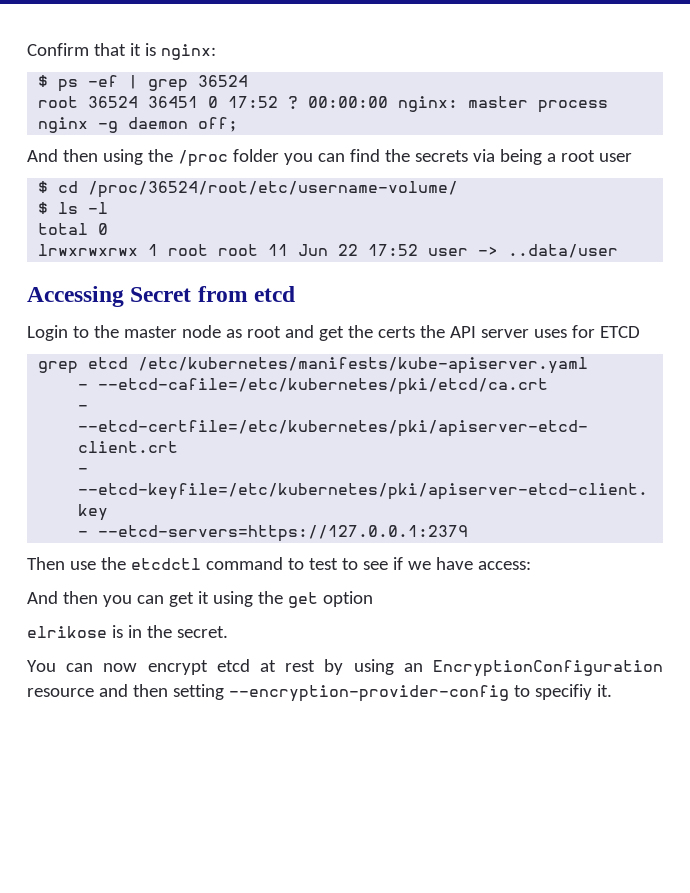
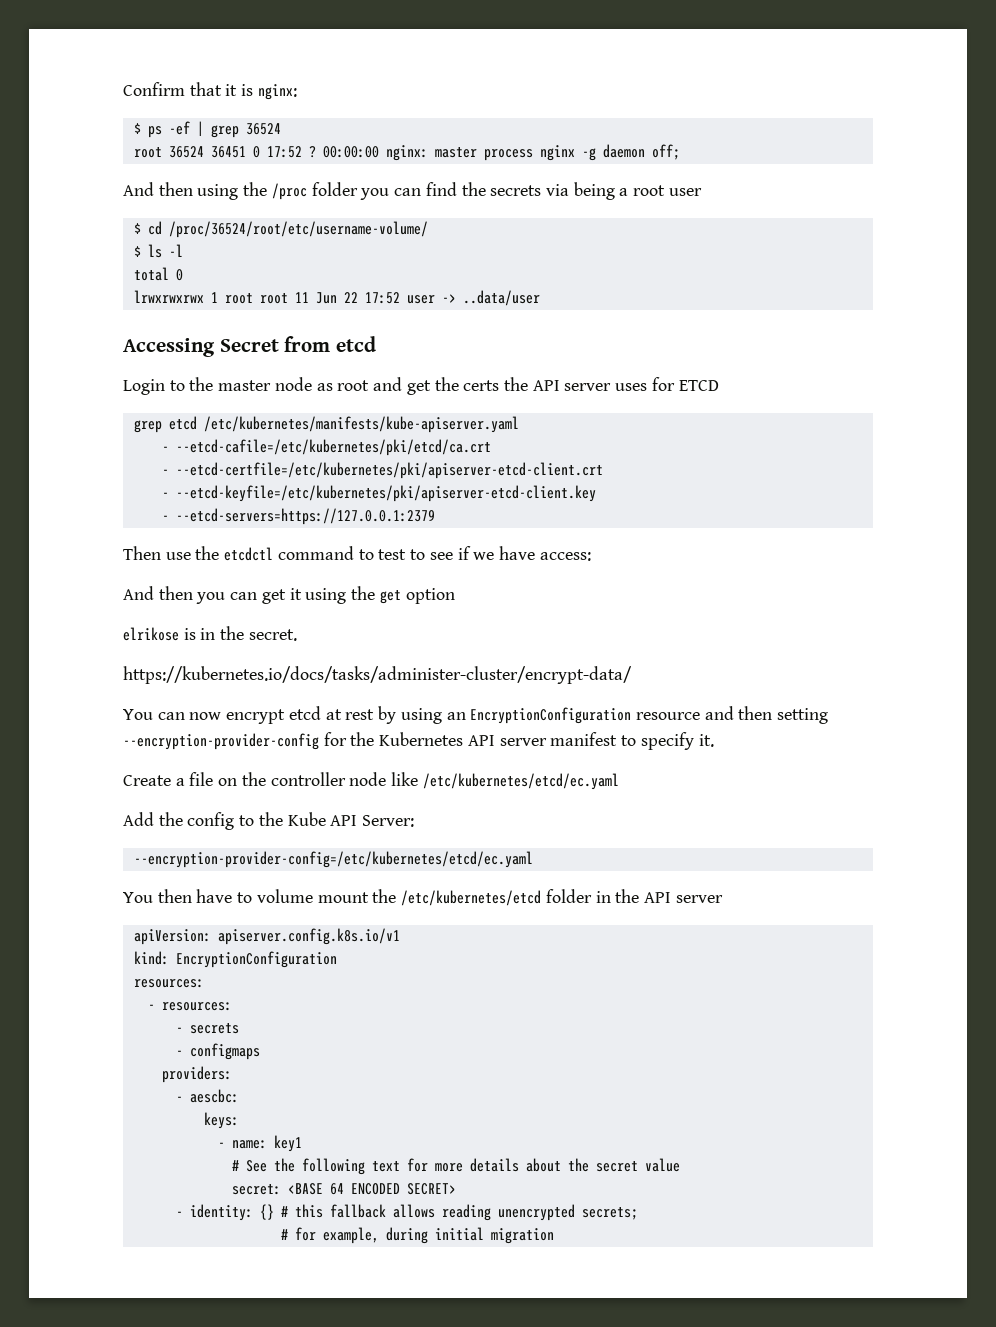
+ https://kubernetes.io/docs/tasks/administer-cluster/encrypt-data/
- You can now encrypt etcd at rest by using an EncryptionConfiguration resource and then setting --encryption-provider-config to specifiy it.
+ You can now encrypt etcd at rest by using an EncryptionConfiguration resource and then setting --encryption-provider-config for the Kubernetes API server manifest to specify it.
+ Create a file on the controller node like /etc/kubernetes/etcd/ec.yaml
+ Add the config to the Kube API Server:
+ --encryption-provider-config=/etc/kubernetes/etcd/ec.yaml
+ You then have to volume mount the /etc/kubernetes/etcd folder in the API server
+ apiVersion: apiserver.config.k8s.io/v1
+ kind: EncryptionConfiguration
+ resources:
+ - resources:
+ - secrets
+ - configmaps
+ providers:
+ - aescbc:
+ keys:
+ - name: key1
+ # See the following text for more details about the secret value
+ secret: <BASE 64 ENCODED SECRET>
+ - identity: {} # this fallback allows reading unencrypted secrets;
+ # for example, during initial migration

